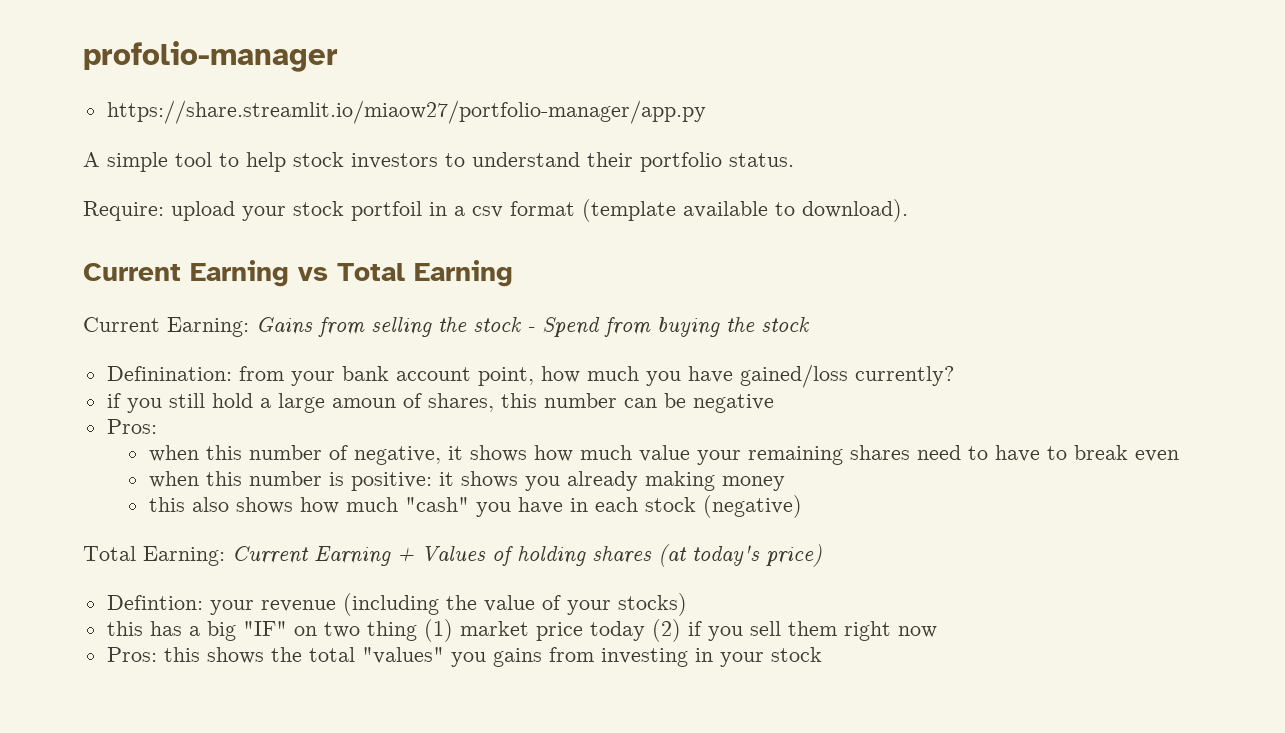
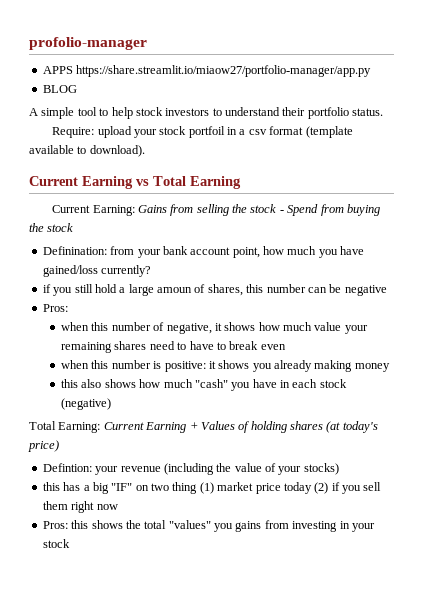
- https://share.streamlit.io/miaow27/portfolio-manager/app.py
+ APPS https://share.streamlit.io/miaow27/portfolio-manager/app.py
+ BLOG

